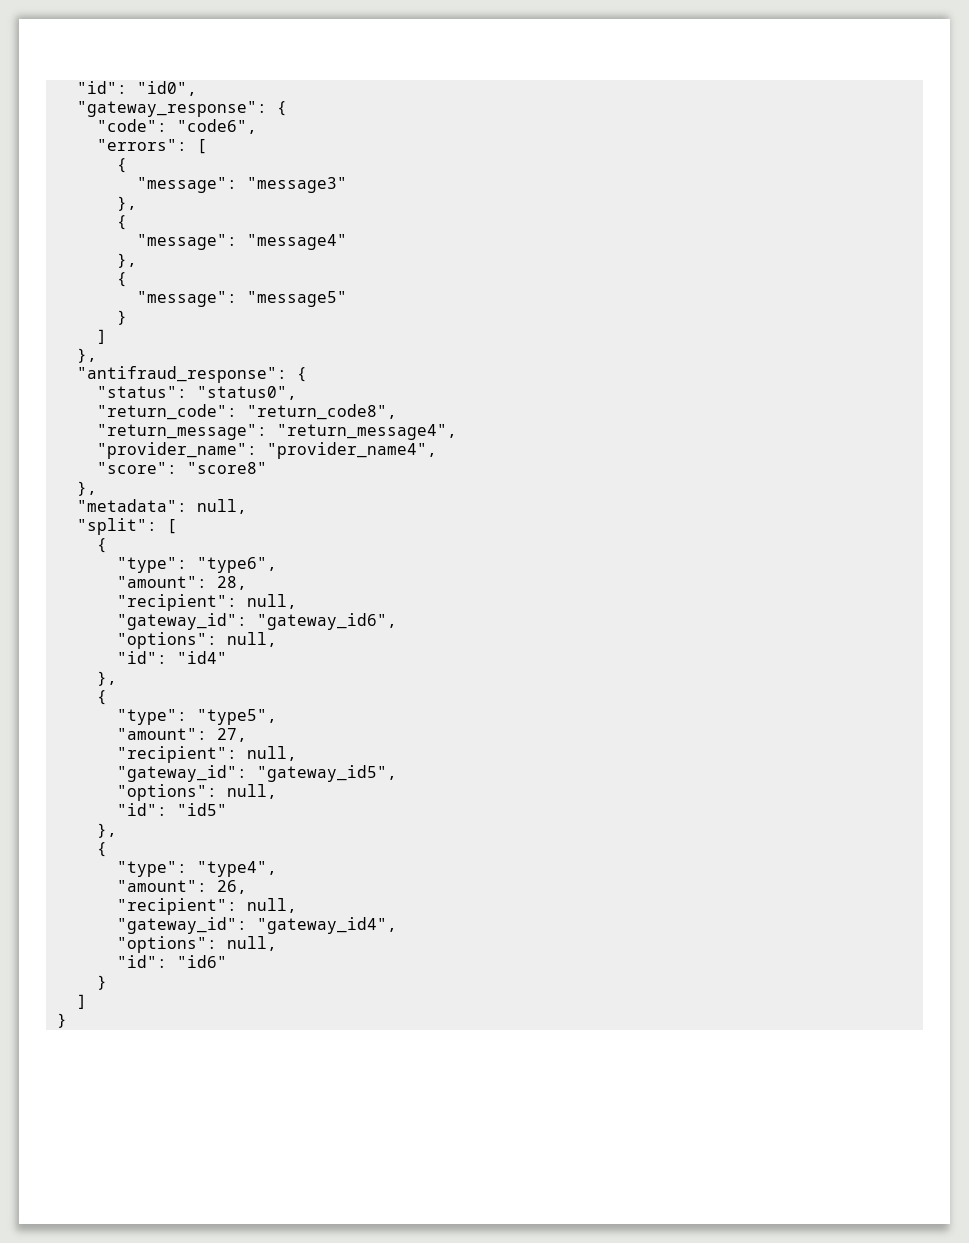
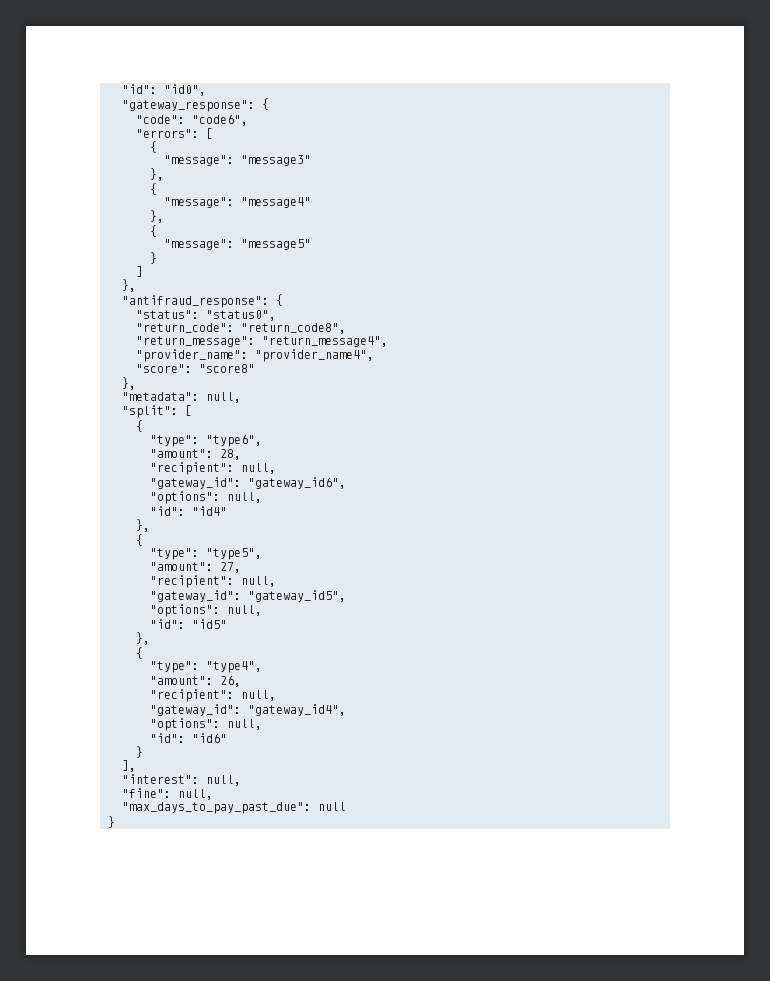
  "id": "id6"
  }
- ]
+ ],
+ "interest": null,
+ "fine": null,
+ "max_days_to_pay_past_due": null

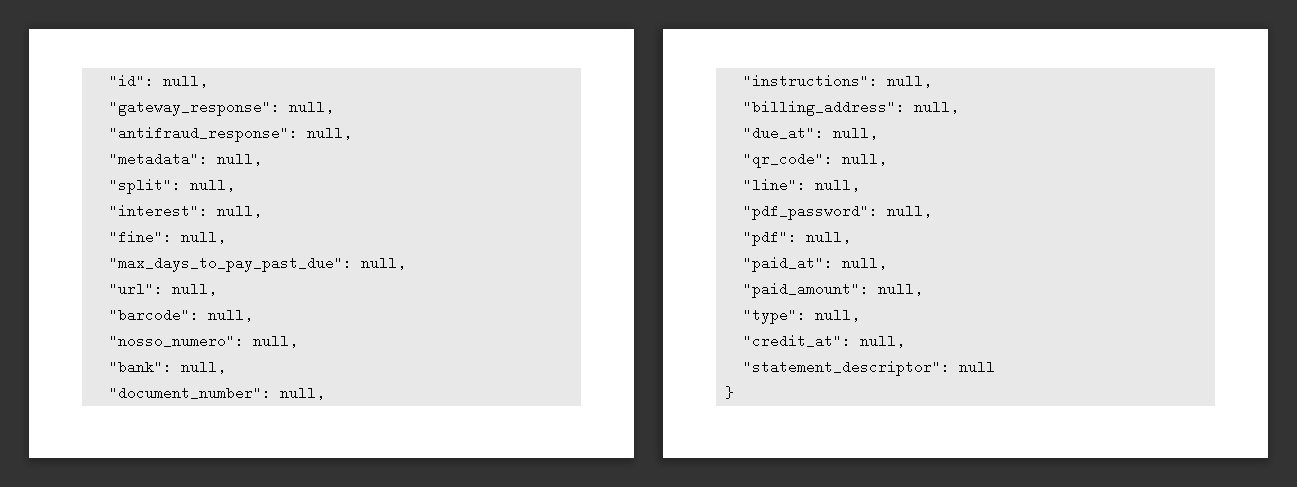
- "id": "id0",
+ "id": null,
- "gateway_response": {
- "code": "code6",
- "errors": [
- {
- "message": "message3"
- },
- {
- "message": "message4"
- },
- {
- "message": "message5"
- }
- ]
- },
- "antifraud_response": {
- "status": "status0",
- "return_code": "return_code8",
- "return_message": "return_message4",
- "provider_name": "provider_name4",
- "score": "score8"
- },
+ "gateway_response": null,
+ "antifraud_response": null,
  "metadata": null,
- "split": [
- {
- "type": "type6",
- "amount": 28,
- "recipient": null,
- "gateway_id": "gateway_id6",
- "options": null,
- "id": "id4"
- },
- {
- "type": "type5",
- "amount": 27,
- "recipient": null,
- "gateway_id": "gateway_id5",
- "options": null,
- "id": "id5"
- },
- {
- "type": "type4",
- "amount": 26,
- "recipient": null,
- "gateway_id": "gateway_id4",
- "options": null,
- "id": "id6"
- }
- ],
+ "split": null,
- "max_days_to_pay_past_due": null
+ "max_days_to_pay_past_due": null,
+ "url": null,
+ "barcode": null,
+ "nosso_numero": null,
+ "bank": null,
+ "document_number": null,
+ "instructions": null,
+ "billing_address": null,
+ "due_at": null,
+ "qr_code": null,
+ "line": null,
+ "pdf_password": null,
+ "pdf": null,
+ "paid_at": null,
+ "paid_amount": null,
+ "type": null,
+ "credit_at": null,
+ "statement_descriptor": null

